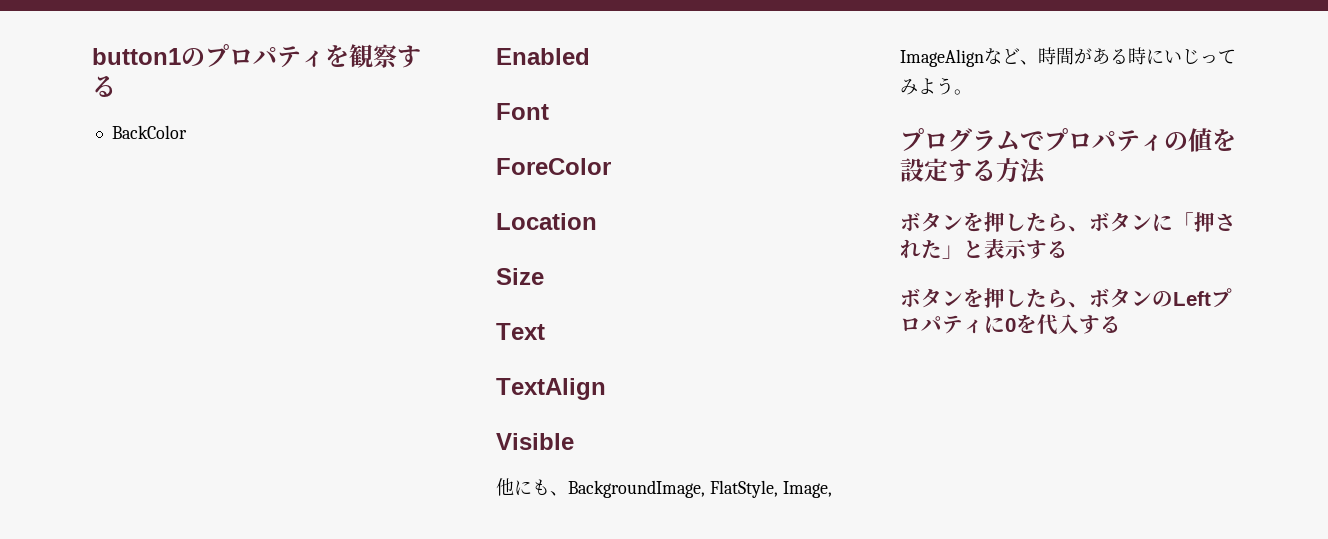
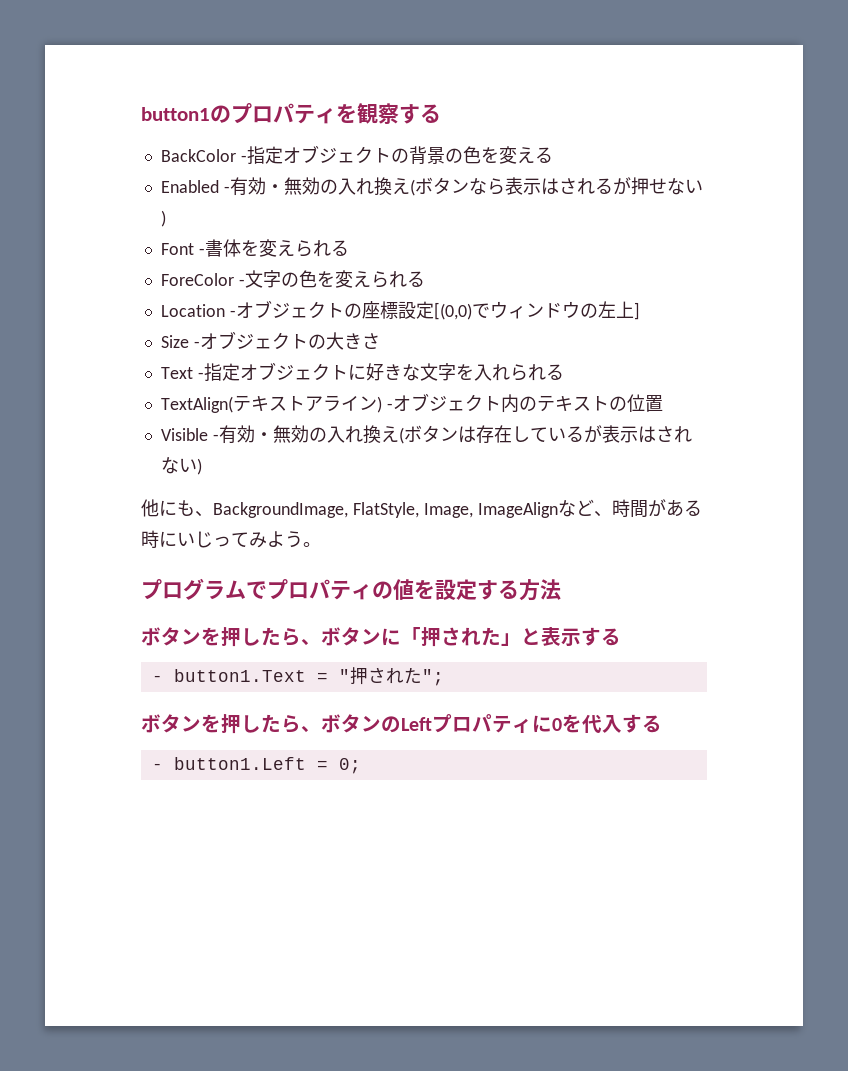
- BackColor
- Enabled
- Font
- ForeColor
- Location
- Size
- Text
- TextAlign
- Visible
+ BackColor -指定オブジェクトの背景の色を変える
+ Enabled -有効・無効の入れ換え(ボタンなら表示はされるが押せない)
+ Font -書体を変えられる
+ ForeColor -文字の色を変えられる
+ Location -オブジェクトの座標設定[(0,0)でウィンドウの左上]
+ Size -オブジェクトの大きさ
+ Text -指定オブジェクトに好きな文字を入れられる
+ TextAlign(テキストアライン) -オブジェクト内のテキストの位置
+ Visible -有効・無効の入れ換え(ボタンは存在しているが表示はされない)
+ - button1.Text = "押された";
+ - button1.Left = 0;

